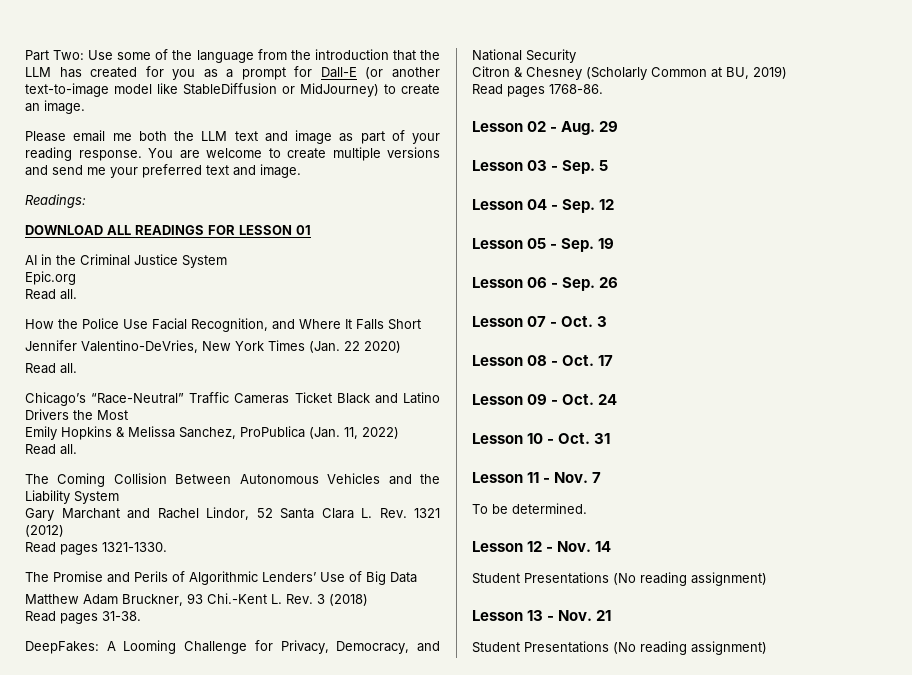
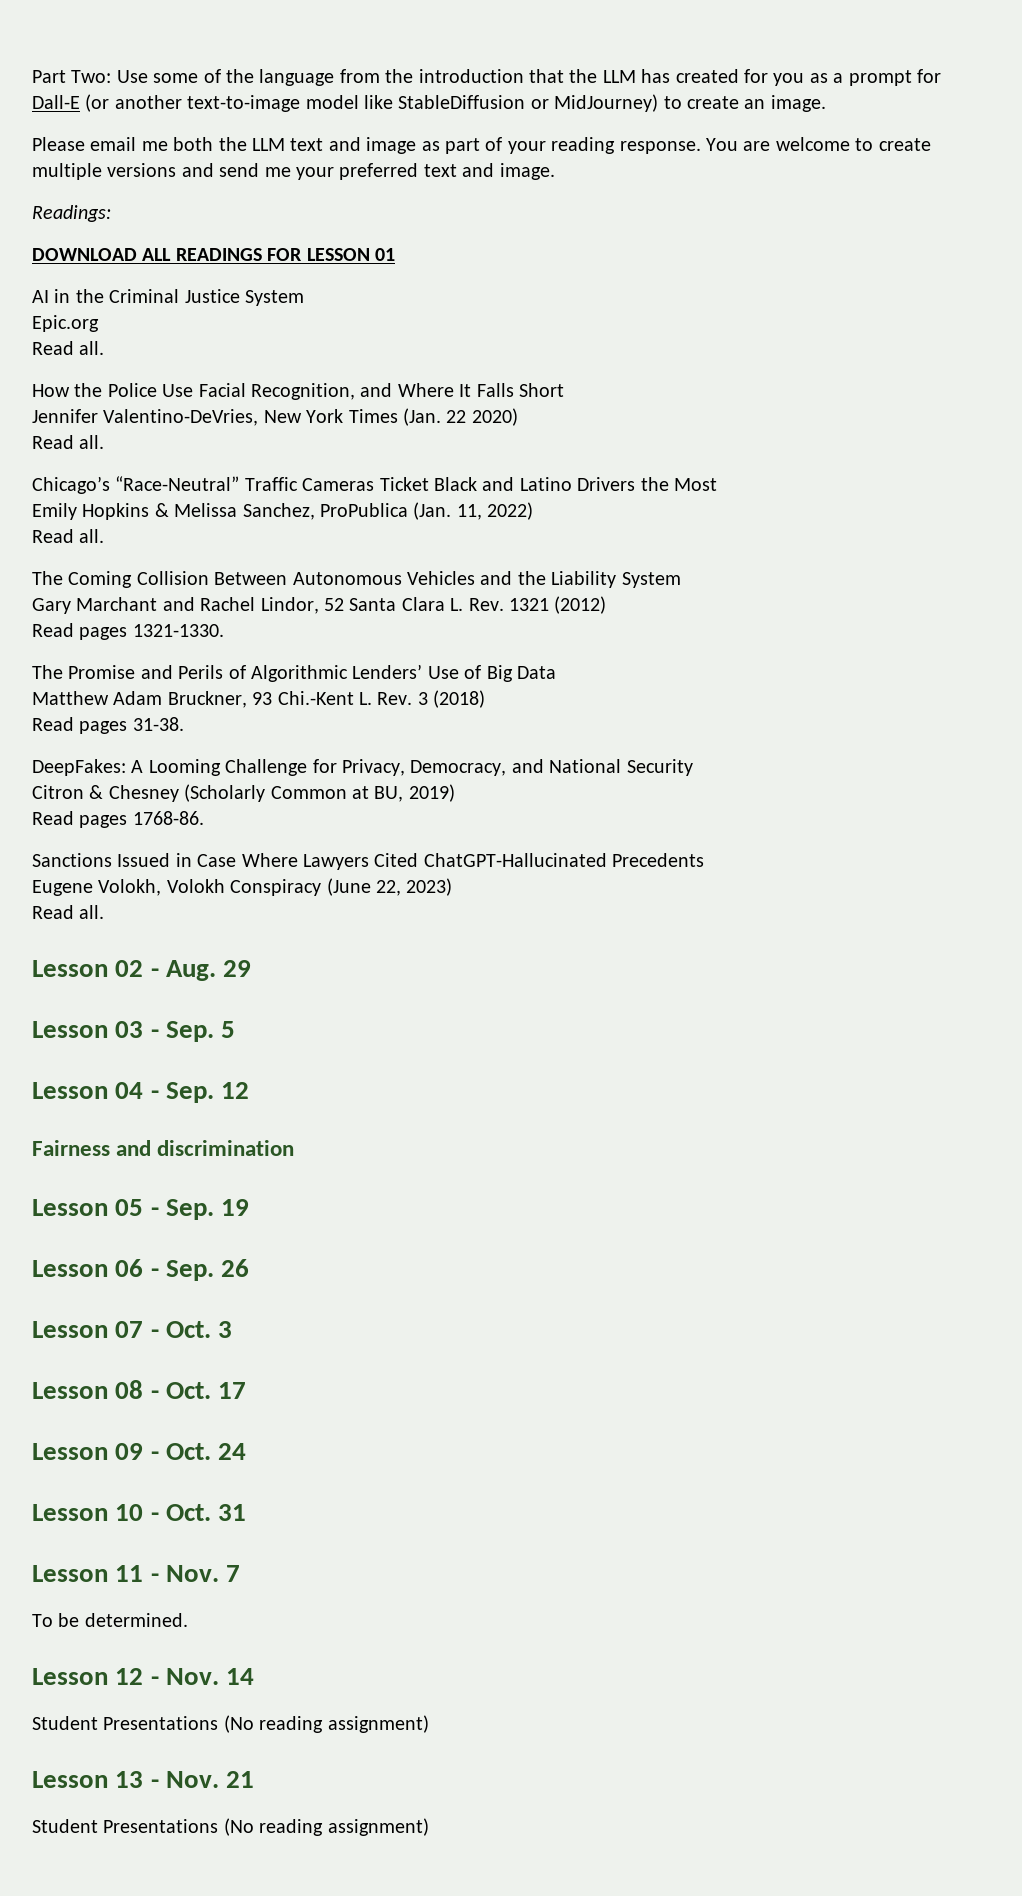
+ Sanctions Issued in Case Where Lawyers Cited ChatGPT-Hallucinated Precedents
+ Eugene Volokh, Volokh Conspiracy (June 22, 2023)
+ Read all.
+ Fairness and discrimination

